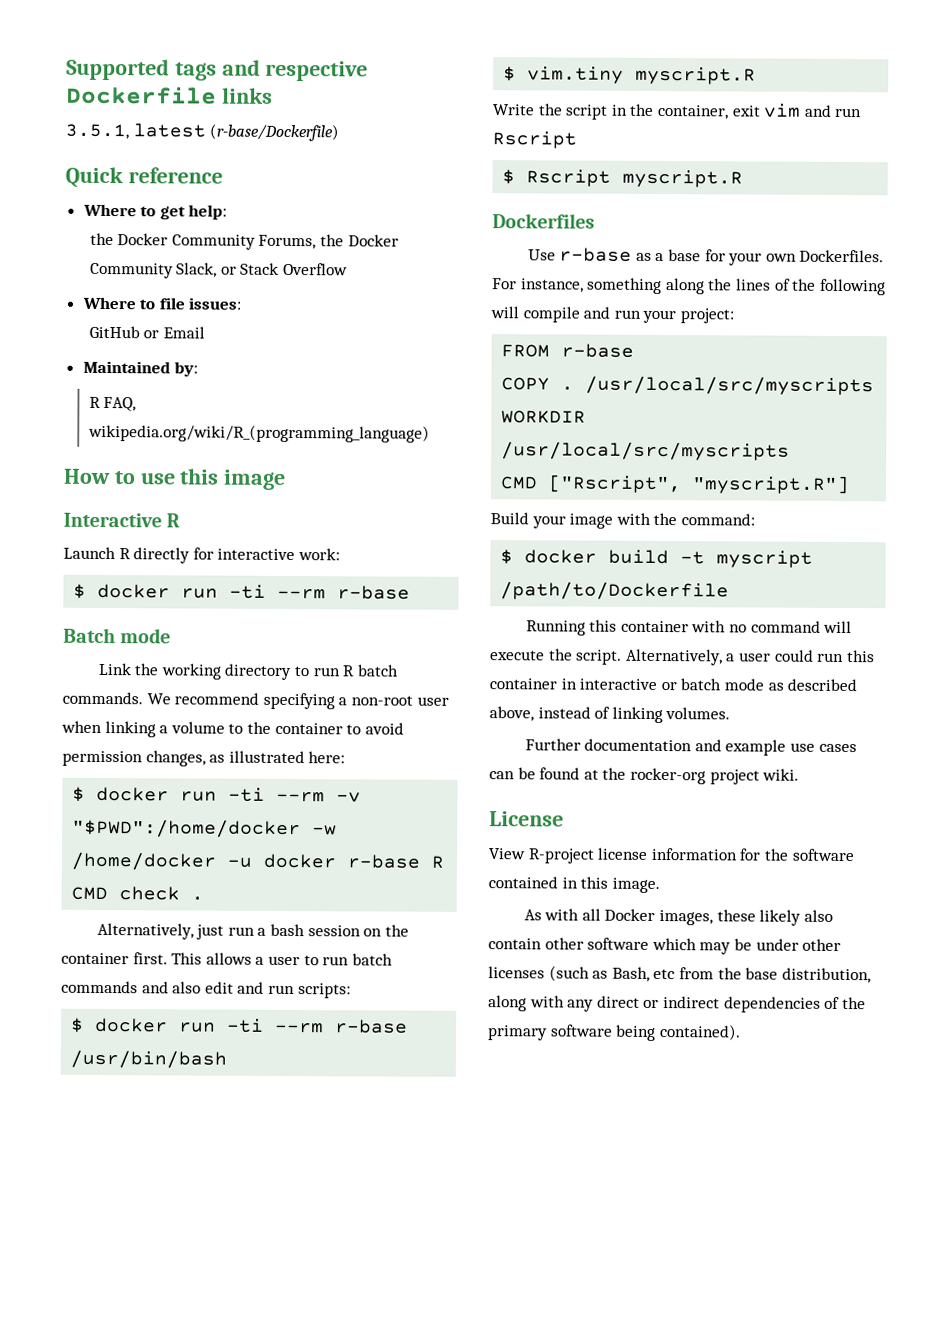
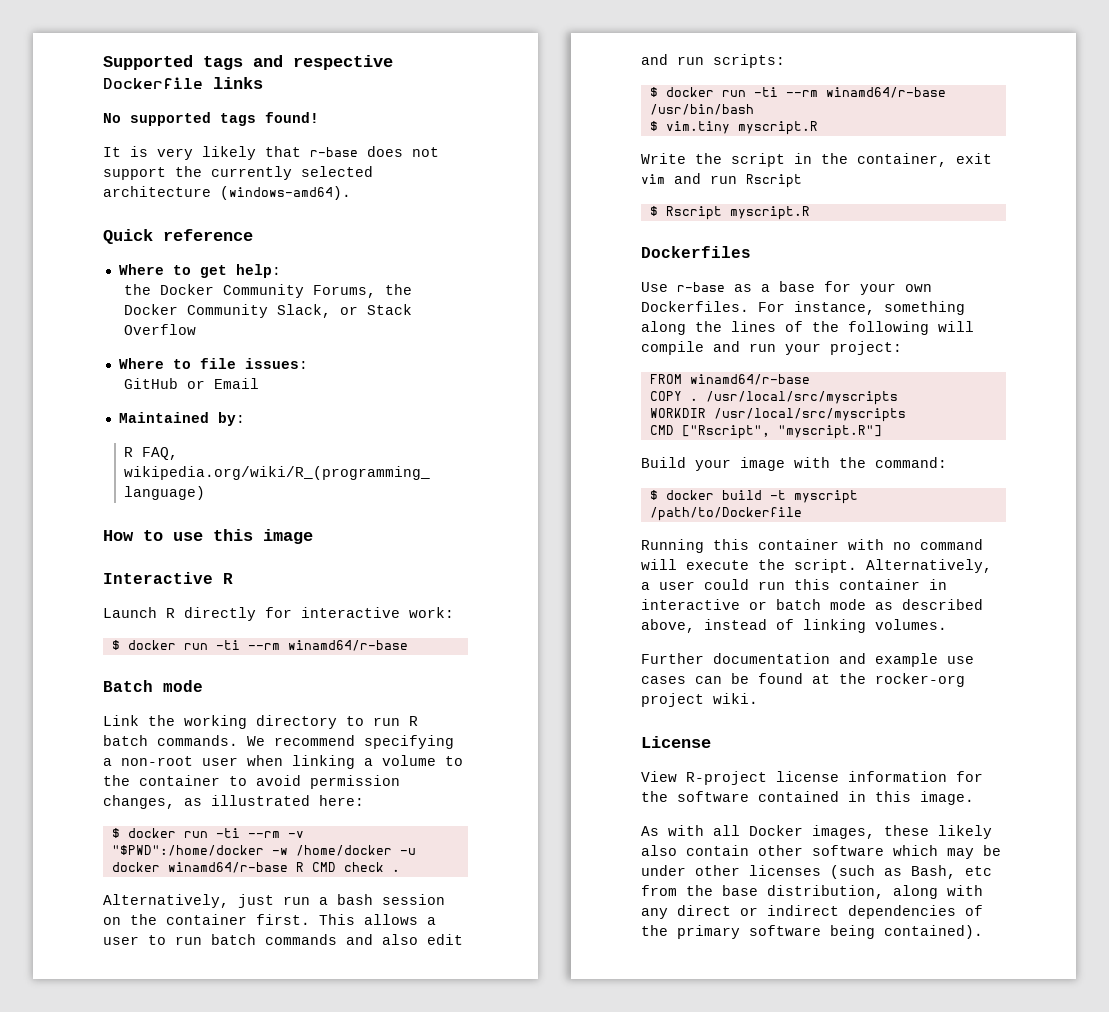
- 3.5.1, latest (r-base/Dockerfile)
+ No supported tags found!
+ It is very likely that r-base does not support the currently selected architecture (windows-amd64).
  Launch R directly for interactive work:
- $ docker run -ti --rm r-base
+ $ docker run -ti --rm winamd64/r-base
- $ docker run -ti --rm -v "$PWD":/home/docker -w /home/docker -u docker r-base R CMD check .
+ $ docker run -ti --rm -v "$PWD":/home/docker -w /home/docker -u docker winamd64/r-base R CMD check .
- $ docker run -ti --rm r-base /usr/bin/bash
+ $ docker run -ti --rm winamd64/r-base /usr/bin/bash
- FROM r-base
+ FROM winamd64/r-base

